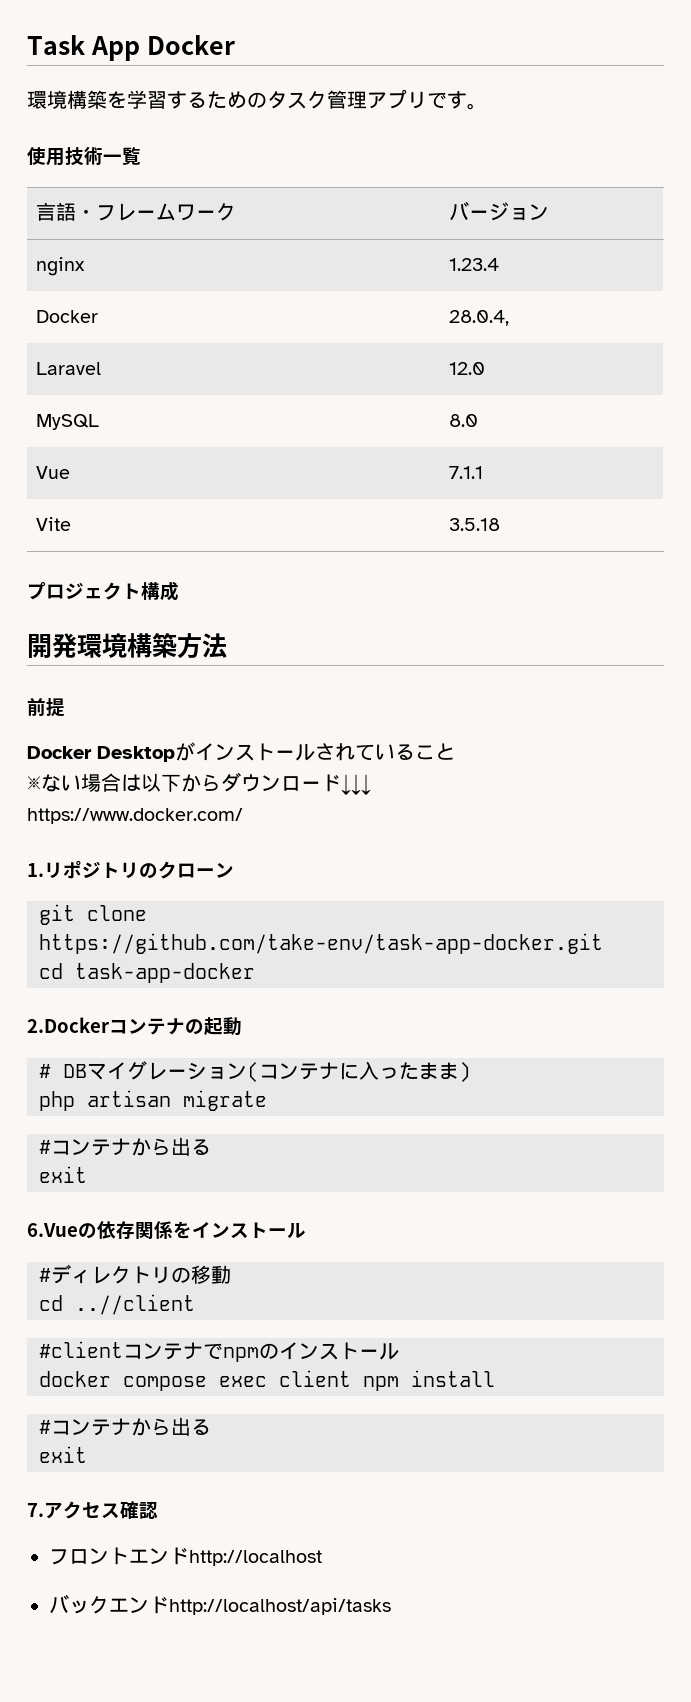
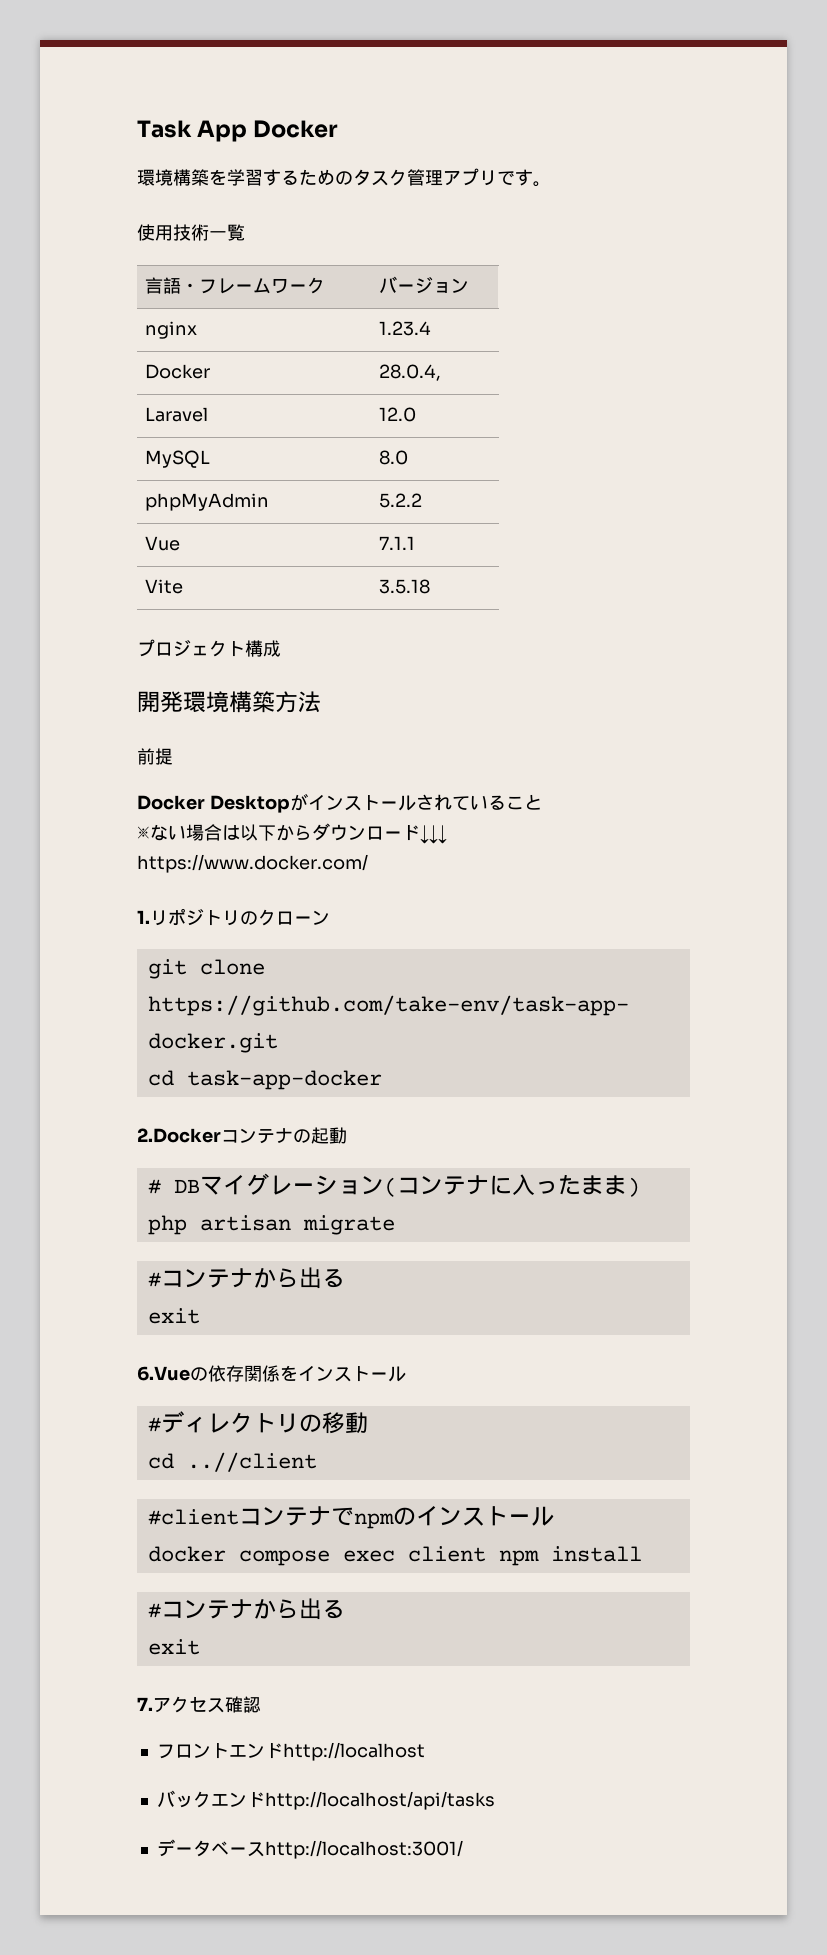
+ phpMyAdmin | 5.2.2
+ データベースhttp://localhost:3001/

